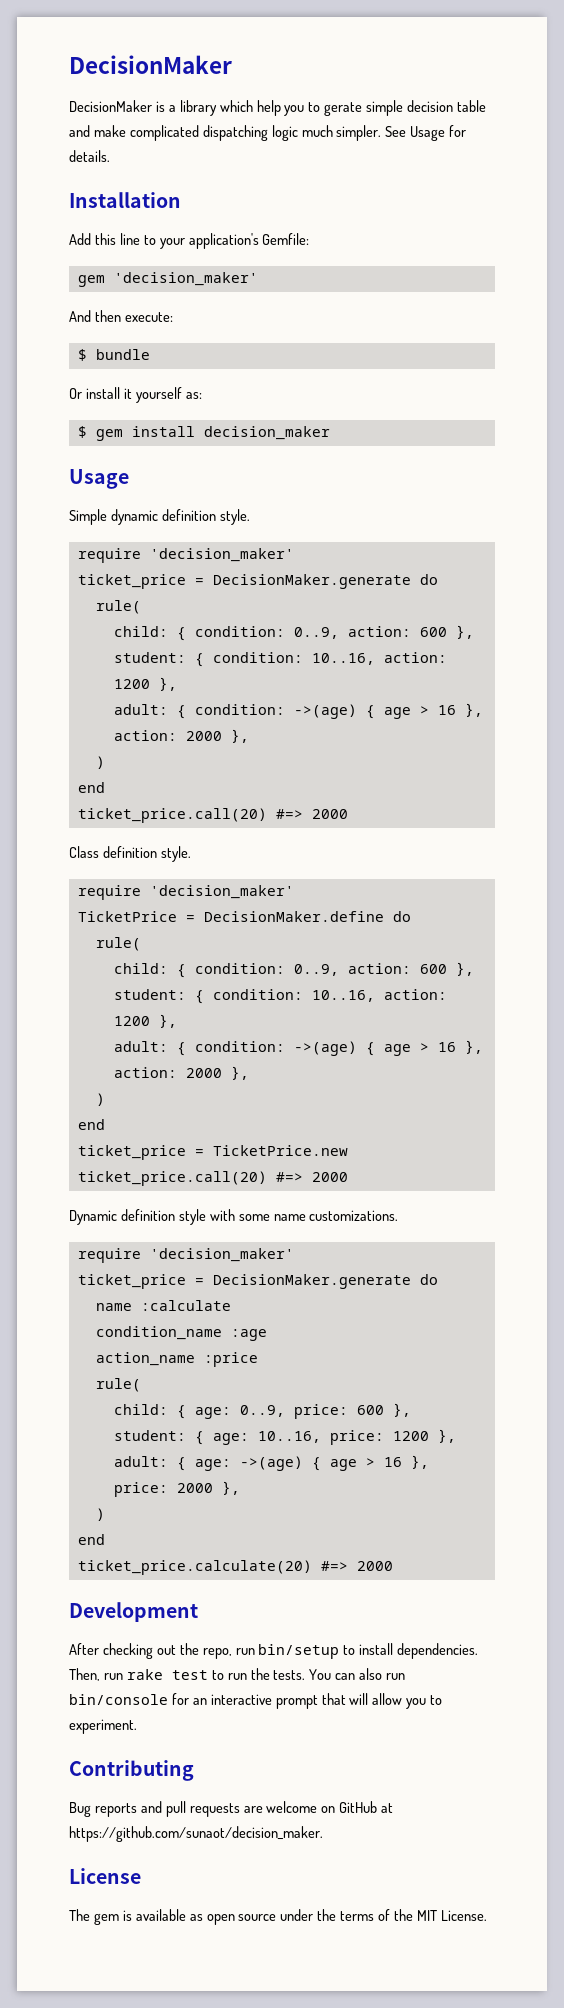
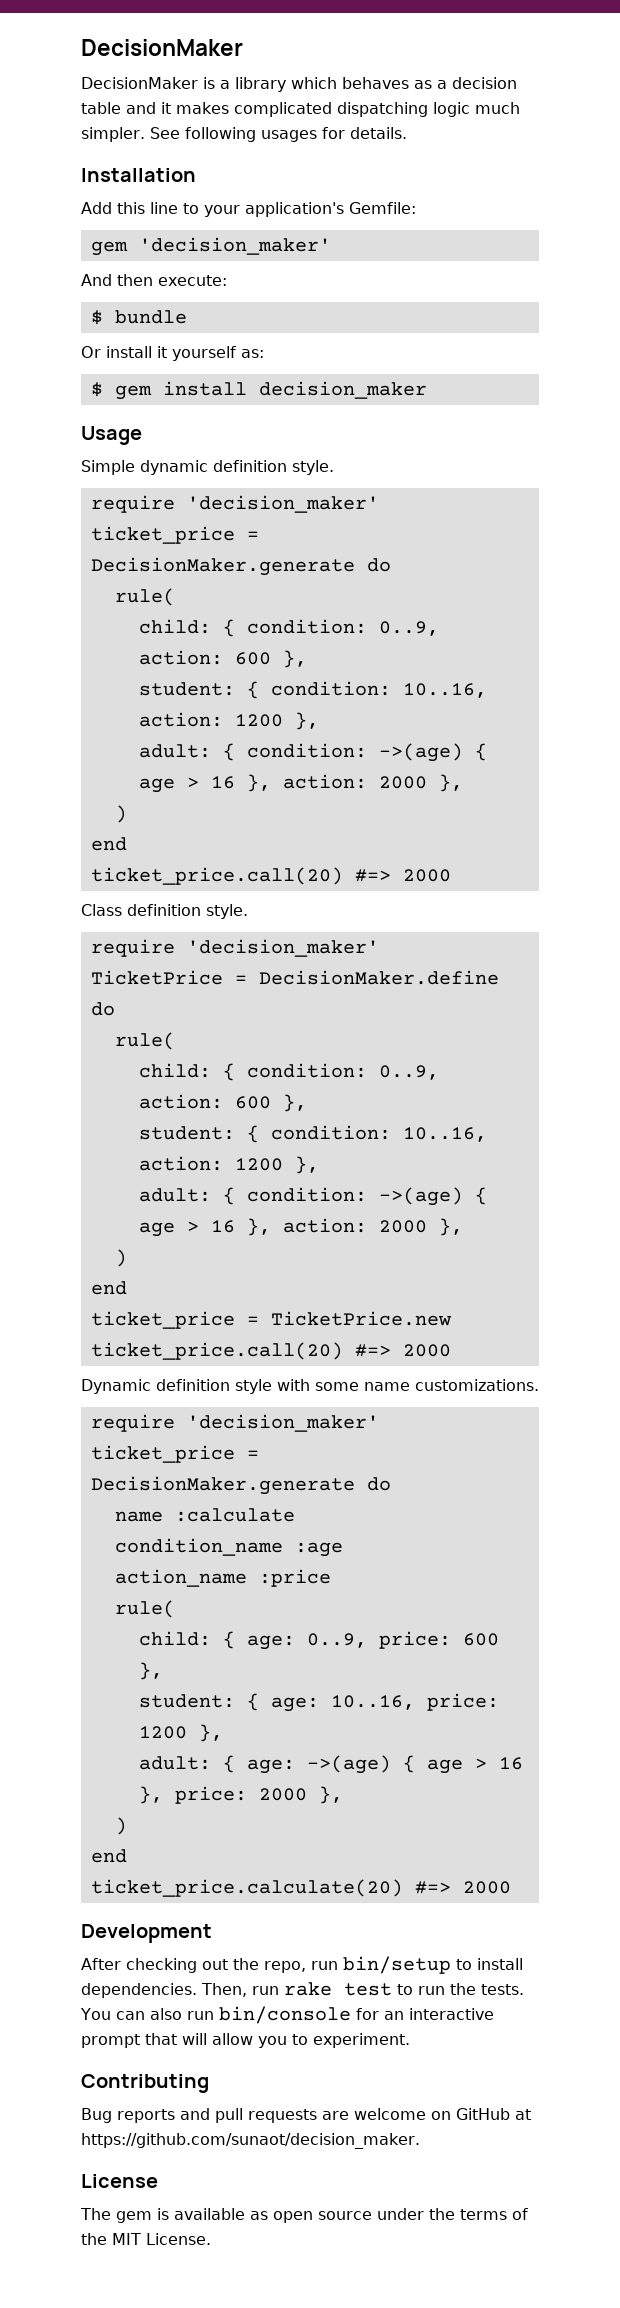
- DecisionMaker is a library which help you to gerate simple decision table and make complicated dispatching logic much simpler.
+ DecisionMaker is a library which behaves as a decision table and it makes complicated dispatching logic much simpler.
- See Usage for details.
+ See following usages for details.

